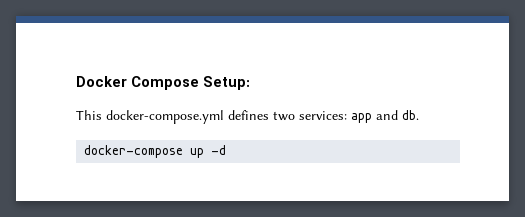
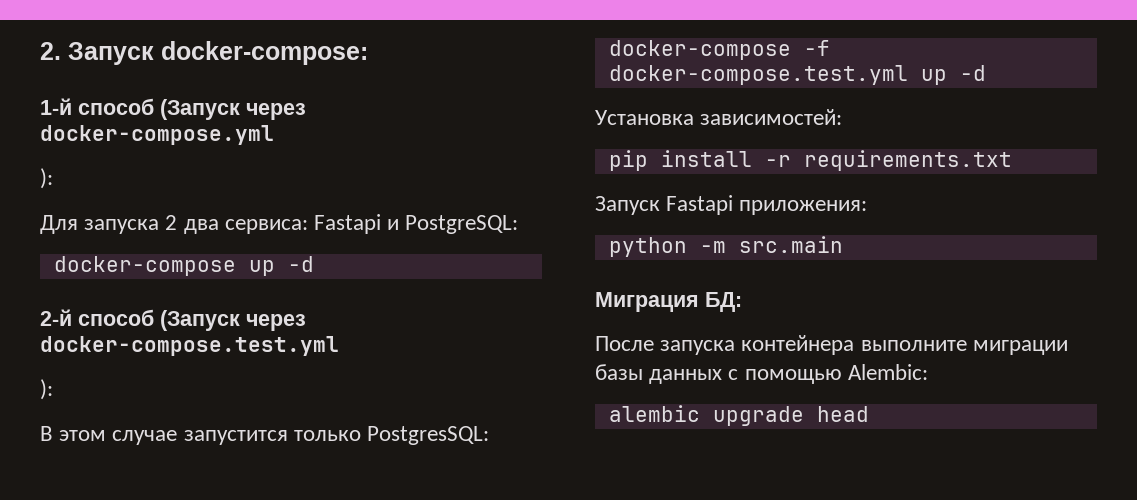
- Docker Compose Setup:
- This docker-compose.yml defines two services: app and db.
+ 2. Запуск docker-compose:
+ 1-й способ (Запуск через docker-compose.yml
+ ):
+ Для запуска 2 два сервиса: Fastapi и PostgreSQL:
  docker-compose up -d
+ 2-й способ (Запуск через docker-compose.test.yml
+ ):
+ В этом случае запустится только PostgresSQL:
+ docker-compose -f docker-compose.test.yml up -d
+ Установка зависимостей:
+ pip install -r requirements.txt
+ Запуск Fastapi приложения:
+ python -m src.main
+ Миграция БД:
+ После запуска контейнера выполните миграции базы данных с помощью Alembic:
+ alembic upgrade head

